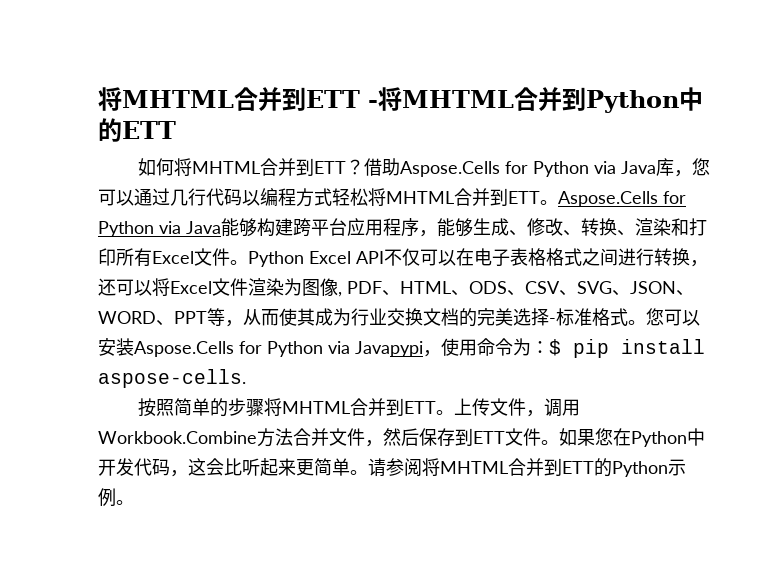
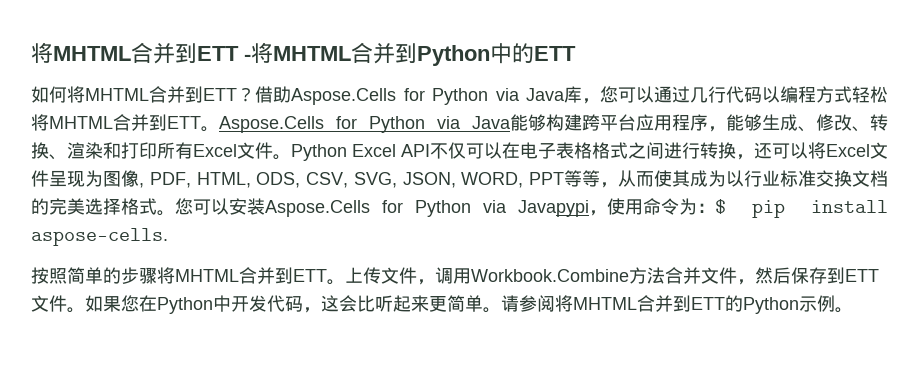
- Python Excel API不仅可以在电子表格格式之间进行转换，还可以将Excel文件渲染为图像, PDF、HTML、ODS、CSV、SVG、JSON、WORD、PPT等，从而使其成为行业交换文档的完美选择-标准格式。
+ Python Excel API不仅可以在电子表格格式之间进行转换，还可以将Excel文件呈现为图像, PDF, HTML, ODS, CSV, SVG, JSON, WORD, PPT等等，从而使其成为以行业标准交换文档的完美选择格式。

